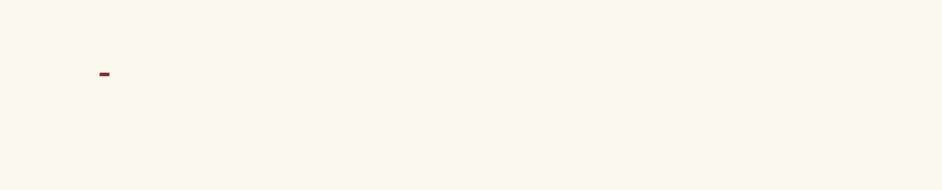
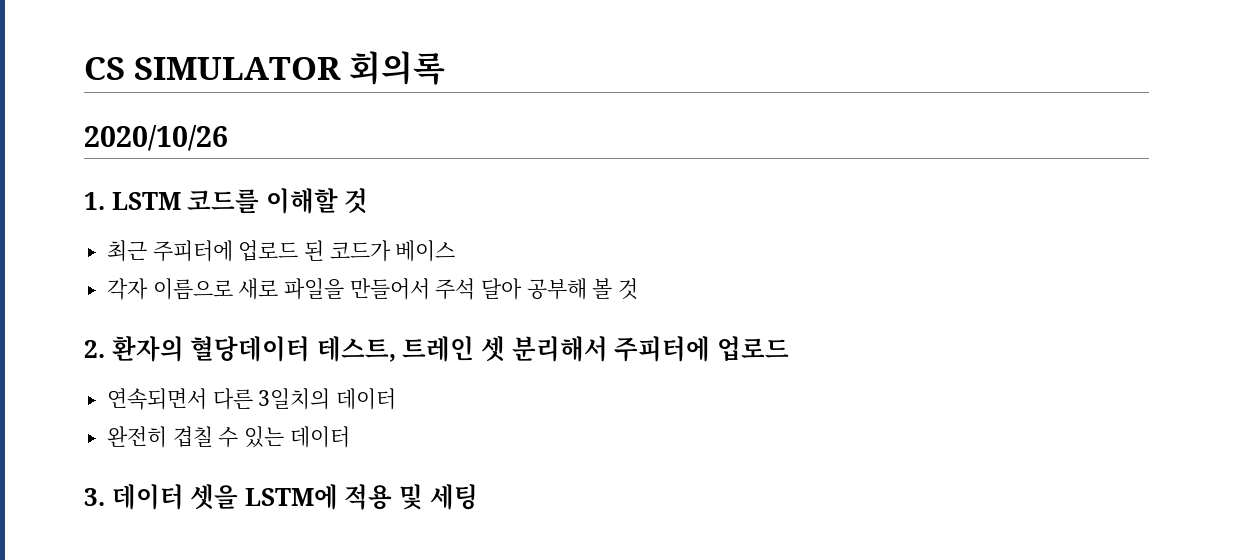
- -
+ CS SIMULATOR 회의록
+ 2020/10/26
+ 1. LSTM 코드를 이해할 것
+ 최근 주피터에 업로드 된 코드가 베이스
+ 각자 이름으로 새로 파일을 만들어서 주석 달아 공부해 볼 것
+ 2. 환자의 혈당데이터 테스트, 트레인 셋 분리해서 주피터에 업로드
+ 연속되면서 다른 3일치의 데이터
+ 완전히 겹칠 수 있는 데이터
+ 3. 데이터 셋을 LSTM에 적용 및 세팅

